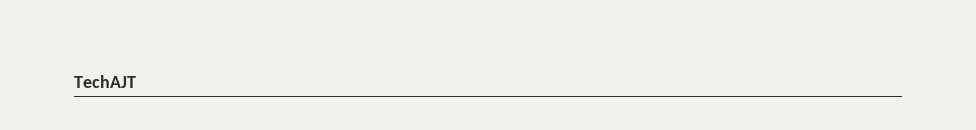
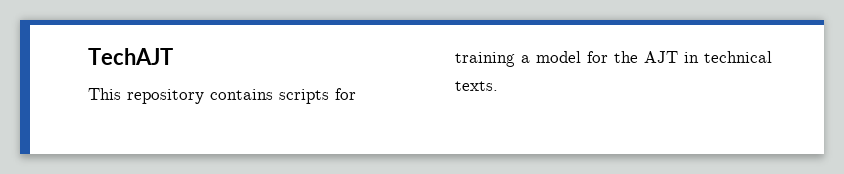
+ This repository contains scripts for training a model for the AJT in technical texts.

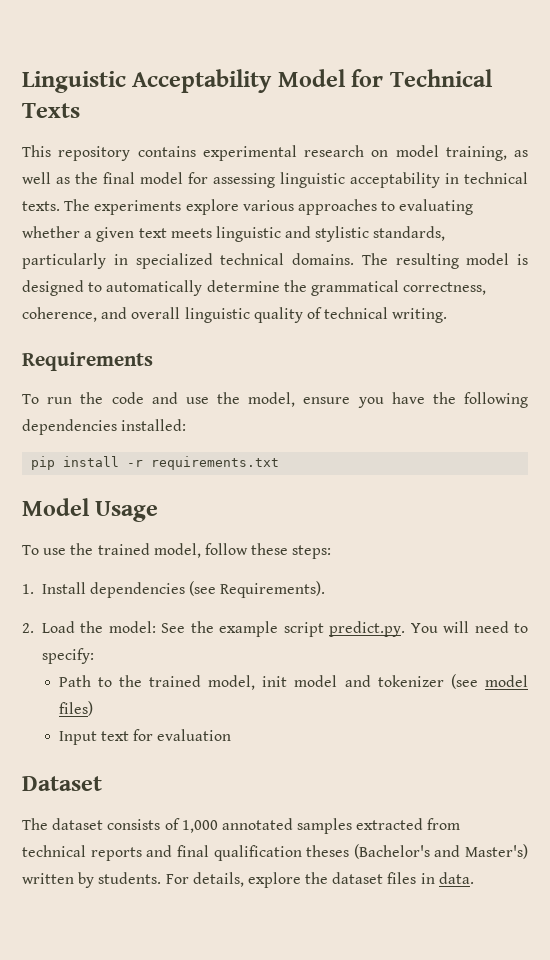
- TechAJT
- This repository contains scripts for training a model for the AJT in technical texts.
+ Linguistic Acceptability Model for Technical Texts
+ This repository contains experimental research on model training, as well as the final model for assessing linguistic acceptability in technical texts. The experiments explore various approaches to evaluating whether a given text meets linguistic and stylistic standards, particularly in specialized technical domains. The resulting model is designed to automatically determine the grammatical correctness, coherence, and overall linguistic quality of technical writing.
+ Requirements
+ To run the code and use the model, ensure you have the following dependencies installed:
+ pip install -r requirements.txt
+ Model Usage
+ To use the trained model, follow these steps:
+ 1. Install dependencies (see Requirements).
+ 2. Load the model: See the example script predict.py. You will need to specify:
+ Path to the trained model, init model and tokenizer (see model files)
+ Input text for evaluation
+ Dataset
+ The dataset consists of 1,000 annotated samples extracted from technical reports and final qualification theses (Bachelor's and Master's) written by students. For details, explore the dataset files in data.

